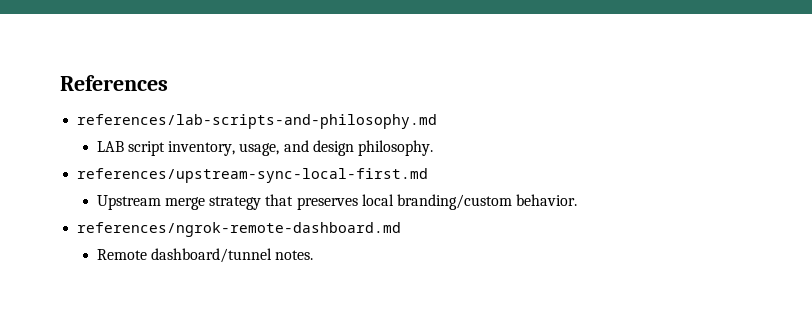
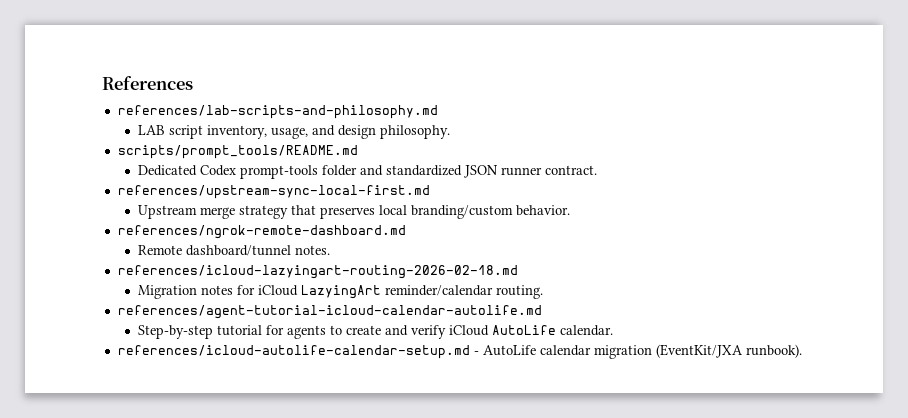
+ scripts/prompt_tools/README.md
+ Dedicated Codex prompt-tools folder and standardized JSON runner contract.
+ references/icloud-lazyingart-routing-2026-02-18.md
+ Migration notes for iCloud LazyingArt reminder/calendar routing.
+ references/agent-tutorial-icloud-calendar-autolife.md
+ Step-by-step tutorial for agents to create and verify iCloud AutoLife calendar.
+ references/icloud-autolife-calendar-setup.md - AutoLife calendar migration (EventKit/JXA runbook).

